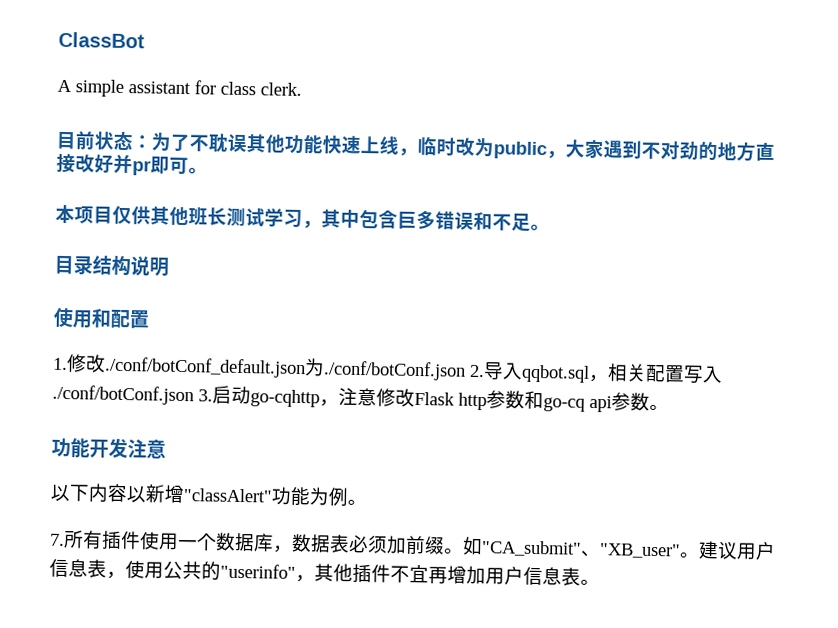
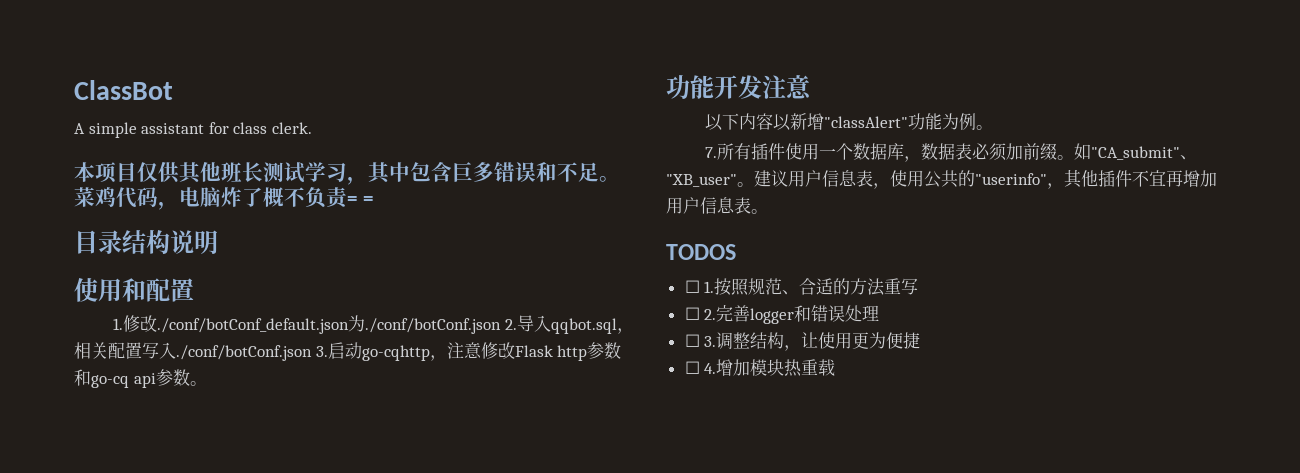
- 目前状态：为了不耽误其他功能快速上线，临时改为public，大家遇到不对劲的地方直接改好并pr即可。
+ 菜鸡代码，电脑炸了概不负责= =
+ TODOS
+ ☐ 1.按照规范、合适的方法重写
+ ☐ 2.完善logger和错误处理
+ ☐ 3.调整结构，让使用更为便捷
+ ☐ 4.增加模块热重载

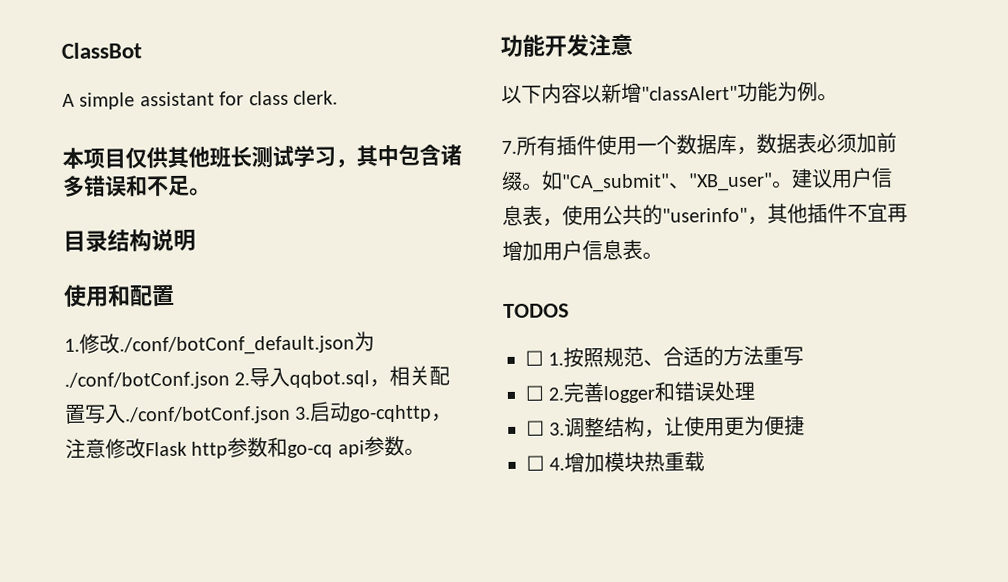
- 本项目仅供其他班长测试学习，其中包含巨多错误和不足。菜鸡代码，电脑炸了概不负责= =
+ 本项目仅供其他班长测试学习，其中包含诸多错误和不足。

